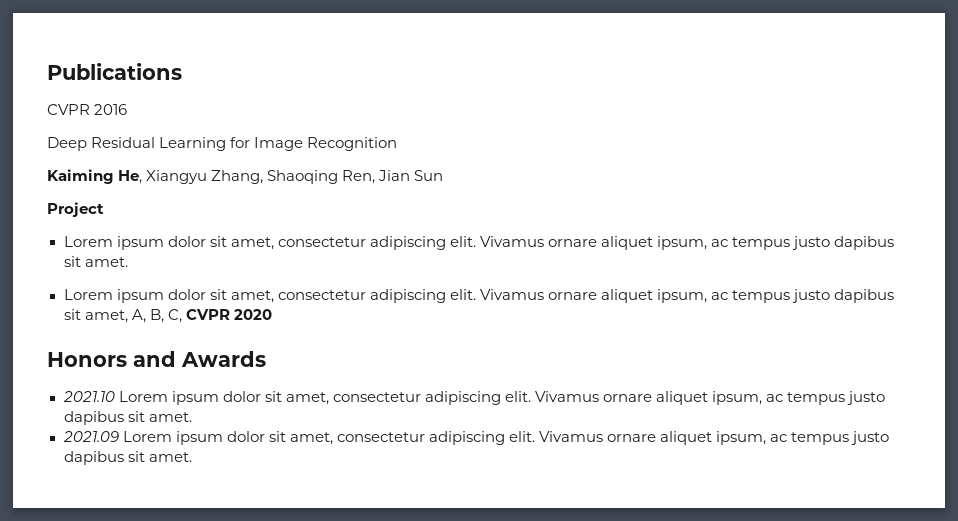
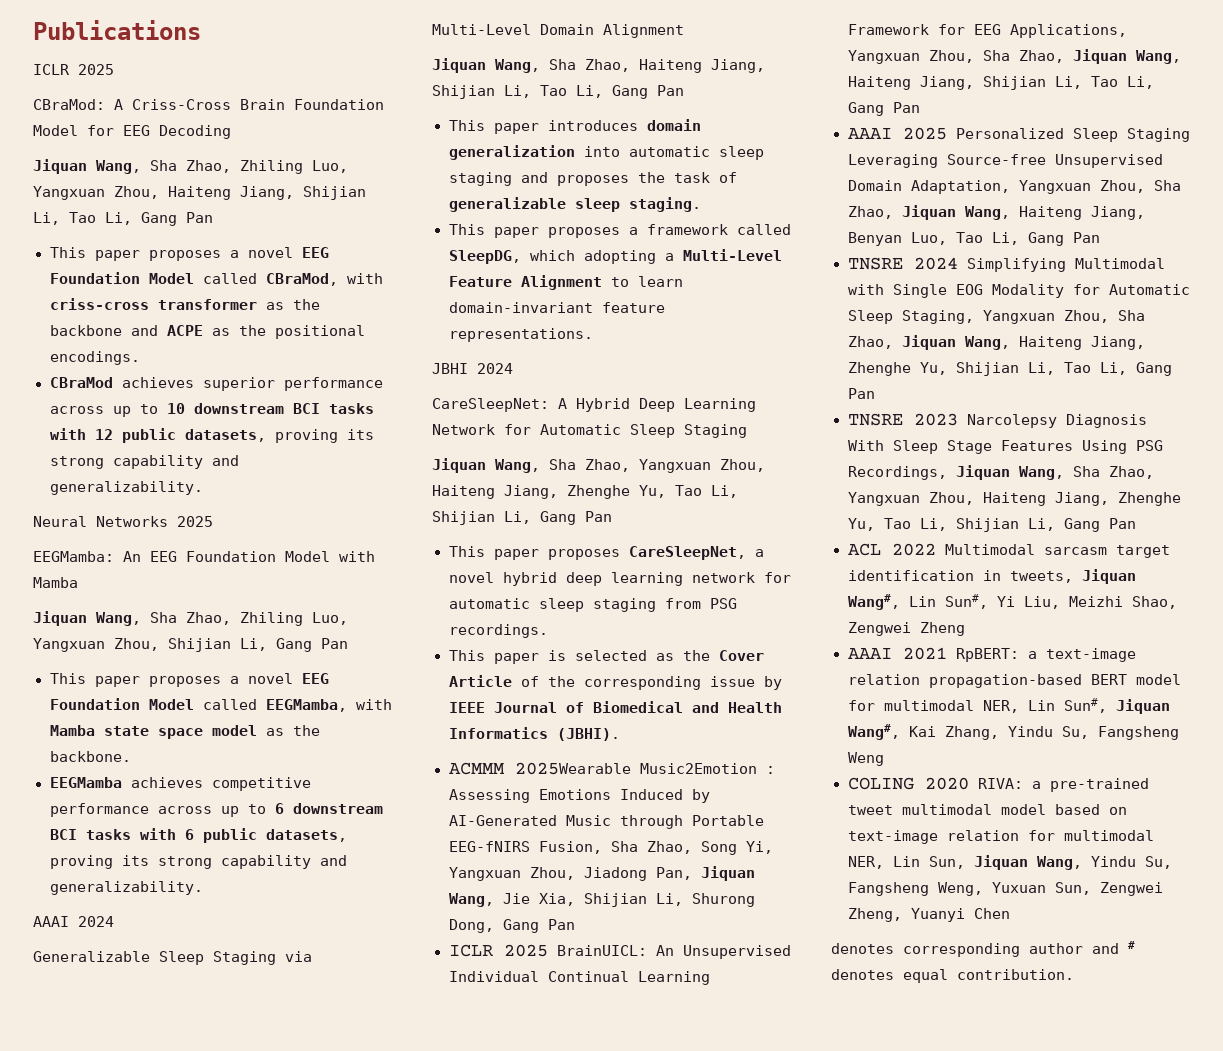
  Publications
- CVPR 2016
- Deep Residual Learning for Image Recognition
- Kaiming He, Xiangyu Zhang, Shaoqing Ren, Jian Sun
- Project
- Lorem ipsum dolor sit amet, consectetur adipiscing elit. Vivamus ornare aliquet ipsum, ac tempus justo dapibus sit amet.
- Lorem ipsum dolor sit amet, consectetur adipiscing elit. Vivamus ornare aliquet ipsum, ac tempus justo dapibus sit amet, A, B, C, CVPR 2020
- Honors and Awards
- 2021.10 Lorem ipsum dolor sit amet, consectetur adipiscing elit. Vivamus ornare aliquet ipsum, ac tempus justo dapibus sit amet.
- 2021.09 Lorem ipsum dolor sit amet, consectetur adipiscing elit. Vivamus ornare aliquet ipsum, ac tempus justo dapibus sit amet.
+ ICLR 2025
+ CBraMod: A Criss-Cross Brain Foundation Model for EEG Decoding
+ Jiquan Wang, Sha Zhao, Zhiling Luo, Yangxuan Zhou, Haiteng Jiang, Shijian Li, Tao Li, Gang Pan
+ This paper proposes a novel EEG Foundation Model called CBraMod, with criss-cross transformer as the backbone and ACPE as the positional encodings.
+ CBraMod achieves superior performance across up to 10 downstream BCI tasks with 12 public datasets, proving its strong capability and generalizability.
+ Neural Networks 2025
+ EEGMamba: An EEG Foundation Model with Mamba
+ Jiquan Wang, Sha Zhao, Zhiling Luo, Yangxuan Zhou, Shijian Li, Gang Pan
+ This paper proposes a novel EEG Foundation Model called EEGMamba, with Mamba state space model as the backbone.
+ EEGMamba achieves competitive performance across up to 6 downstream BCI tasks with 6 public datasets, proving its strong capability and generalizability.
+ AAAI 2024
+ Generalizable Sleep Staging via Multi-Level Domain Alignment
+ Jiquan Wang, Sha Zhao, Haiteng Jiang, Shijian Li, Tao Li, Gang Pan
+ This paper introduces domain generalization into automatic sleep staging and proposes the task of generalizable sleep staging.
+ This paper proposes a framework called SleepDG, which adopting a Multi-Level Feature Alignment to learn domain-invariant feature representations.
+ JBHI 2024
+ CareSleepNet: A Hybrid Deep Learning Network for Automatic Sleep Staging
+ Jiquan Wang, Sha Zhao, Yangxuan Zhou, Haiteng Jiang, Zhenghe Yu, Tao Li, Shijian Li, Gang Pan
+ This paper proposes CareSleepNet, a novel hybrid deep learning network for automatic sleep staging from PSG recordings.
+ This paper is selected as the Cover Article of the corresponding issue by IEEE Journal of Biomedical and Health Informatics (JBHI).
+ ACMMM 2025Wearable Music2Emotion : Assessing Emotions Induced by AI-Generated Music through Portable EEG-fNIRS Fusion, Sha Zhao, Song Yi, Yangxuan Zhou, Jiadong Pan, Jiquan Wang, Jie Xia, Shijian Li, Shurong Dong, Gang Pan
+ ICLR 2025 BrainUICL: An Unsupervised Individual Continual Learning Framework for EEG Applications, Yangxuan Zhou, Sha Zhao, Jiquan Wang, Haiteng Jiang, Shijian Li, Tao Li, Gang Pan
+ AAAI 2025 Personalized Sleep Staging Leveraging Source-free Unsupervised Domain Adaptation, Yangxuan Zhou, Sha Zhao, Jiquan Wang, Haiteng Jiang, Benyan Luo, Tao Li, Gang Pan
+ TNSRE 2024 Simplifying Multimodal with Single EOG Modality for Automatic Sleep Staging, Yangxuan Zhou, Sha Zhao, Jiquan Wang, Haiteng Jiang, Zhenghe Yu, Shijian Li, Tao Li, Gang Pan
+ TNSRE 2023 Narcolepsy Diagnosis With Sleep Stage Features Using PSG Recordings, Jiquan Wang, Sha Zhao, Yangxuan Zhou, Haiteng Jiang, Zhenghe Yu, Tao Li, Shijian Li, Gang Pan
+ ACL 2022 Multimodal sarcasm target identification in tweets, Jiquan Wang#, Lin Sun#, Yi Liu, Meizhi Shao, Zengwei Zheng
+ AAAI 2021 RpBERT: a text-image relation propagation-based BERT model for multimodal NER, Lin Sun#, Jiquan Wang#, Kai Zhang, Yindu Su, Fangsheng Weng
+ COLING 2020 RIVA: a pre-trained tweet multimodal model based on text-image relation for multimodal NER, Lin Sun, Jiquan Wang, Yindu Su, Fangsheng Weng, Yuxuan Sun, Zengwei Zheng, Yuanyi Chen
+ denotes corresponding author and # denotes equal contribution.

